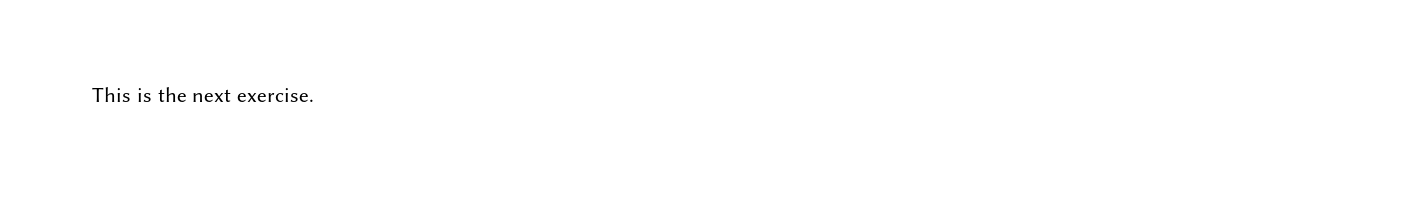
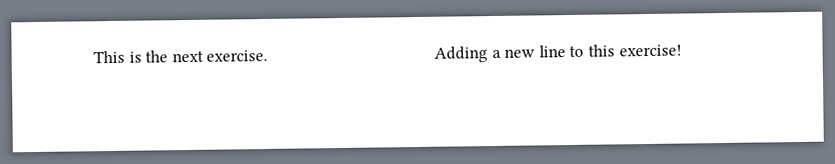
+ Adding a new line to this exercise!

